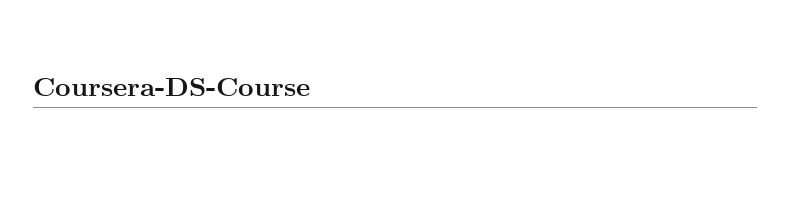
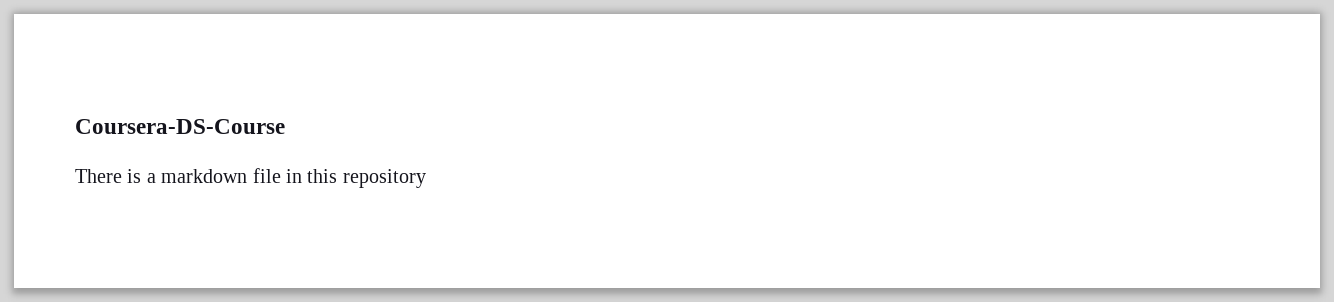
+ There is a markdown file in this repository

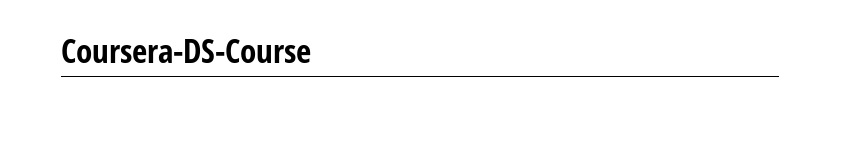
- There is a markdown file in this repository

